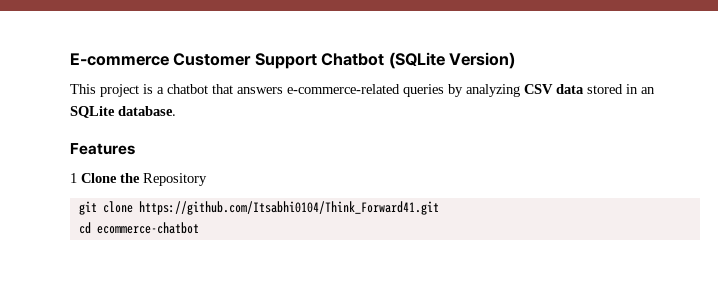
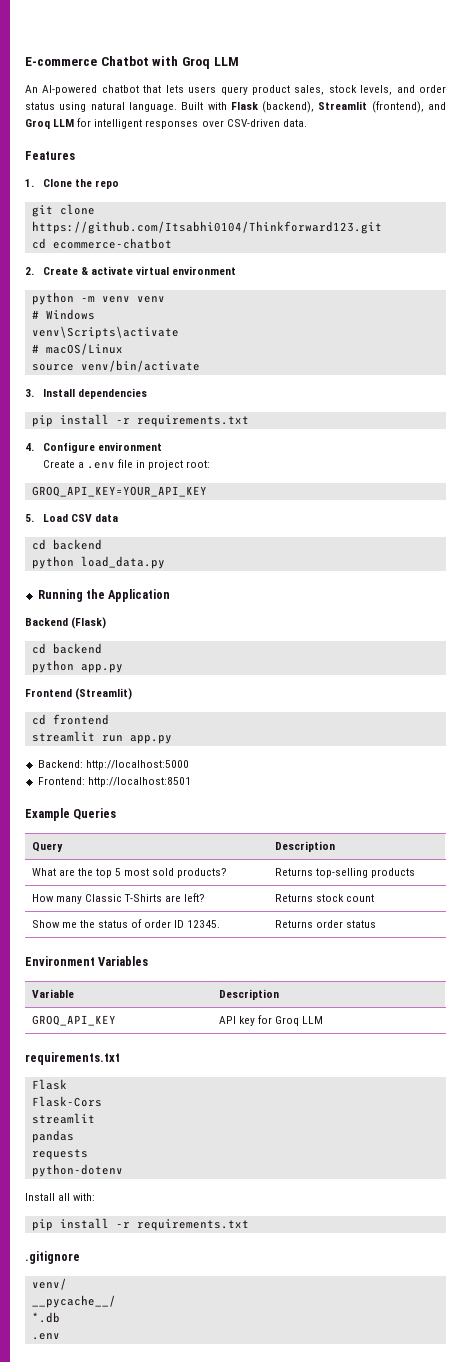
- E-commerce Customer Support Chatbot (SQLite Version)
- This project is a chatbot that answers e-commerce-related queries by analyzing CSV data stored in an SQLite database.
+ E-commerce Chatbot with Groq LLM
+ An AI-powered chatbot that lets users query product sales, stock levels, and order status using natural language. Built with Flask (backend), Streamlit (frontend), and Groq LLM for intelligent responses over CSV-driven data.
- 1 Clone the Repository
+ 1. Clone the repo
- git clone https://github.com/Itsabhi0104/Think_Forward41.git
+ git clone https://github.com/Itsabhi0104/Thinkforward123.git
+ 2. Create & activate virtual environment
+ python -m venv venv
+ # Windows
+ venv\Scripts\activate
+ # macOS/Linux
+ source venv/bin/activate
+ 3. Install dependencies
+ pip install -r requirements.txt
+ 4. Configure environment
+ Create a .env file in project root:
+ GROQ_API_KEY=YOUR_API_KEY
+ 5. Load CSV data
+ cd backend
+ python load_data.py
+ Running the Application
+ Backend (Flask)
+ cd backend
+ python app.py
+ Frontend (Streamlit)
+ cd frontend
+ streamlit run app.py
+ Backend: http://localhost:5000
+ Frontend: http://localhost:8501
+ Example Queries
+ Query | Description
+ What are the top 5 most sold products? | Returns top-selling products
+ How many Classic T-Shirts are left? | Returns stock count
+ Show me the status of order ID 12345. | Returns order status
+ Environment Variables
+ Variable | Description
+ GROQ_API_KEY | API key for Groq LLM
+ requirements.txt
+ Flask
+ Flask-Cors
+ streamlit
+ pandas
+ requests
+ python-dotenv
+ Install all with:
+ pip install -r requirements.txt
+ .gitignore
+ venv/
+ __pycache__/
+ *.db
+ .env

